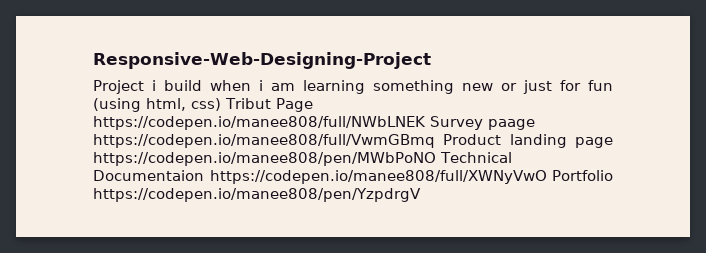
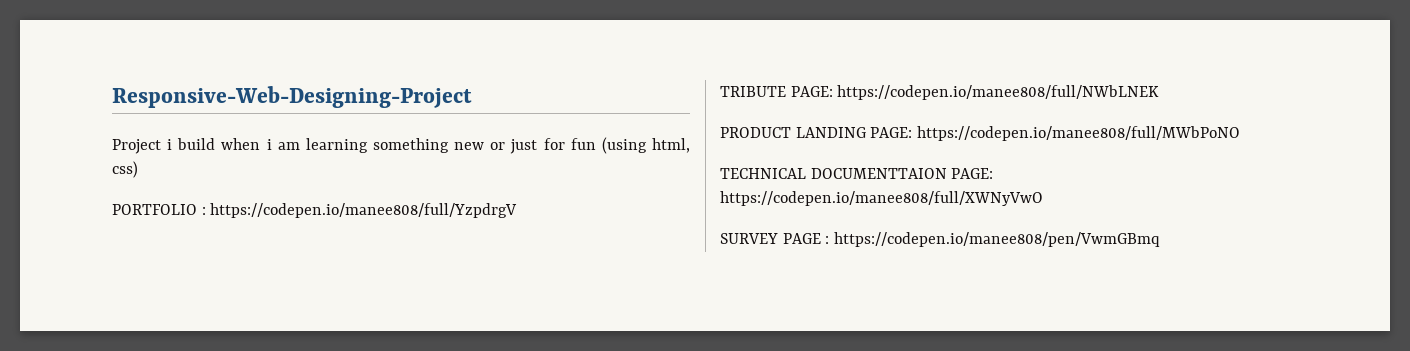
- Project i build when i am learning something new or just for fun (using html, css) Tribut Page https://codepen.io/manee808/full/NWbLNEK Survey paage https://codepen.io/manee808/full/VwmGBmq Product landing page https://codepen.io/manee808/pen/MWbPoNO Technical Documentaion https://codepen.io/manee808/full/XWNyVwO Portfolio https://codepen.io/manee808/pen/YzpdrgV
+ Project i build when i am learning something new or just for fun (using html, css)
+ PORTFOLIO : https://codepen.io/manee808/full/YzpdrgV
+ TRIBUTE PAGE: https://codepen.io/manee808/full/NWbLNEK
+ PRODUCT LANDING PAGE: https://codepen.io/manee808/full/MWbPoNO
+ TECHNICAL DOCUMENTTAION PAGE: https://codepen.io/manee808/full/XWNyVwO
+ SURVEY PAGE : https://codepen.io/manee808/pen/VwmGBmq

